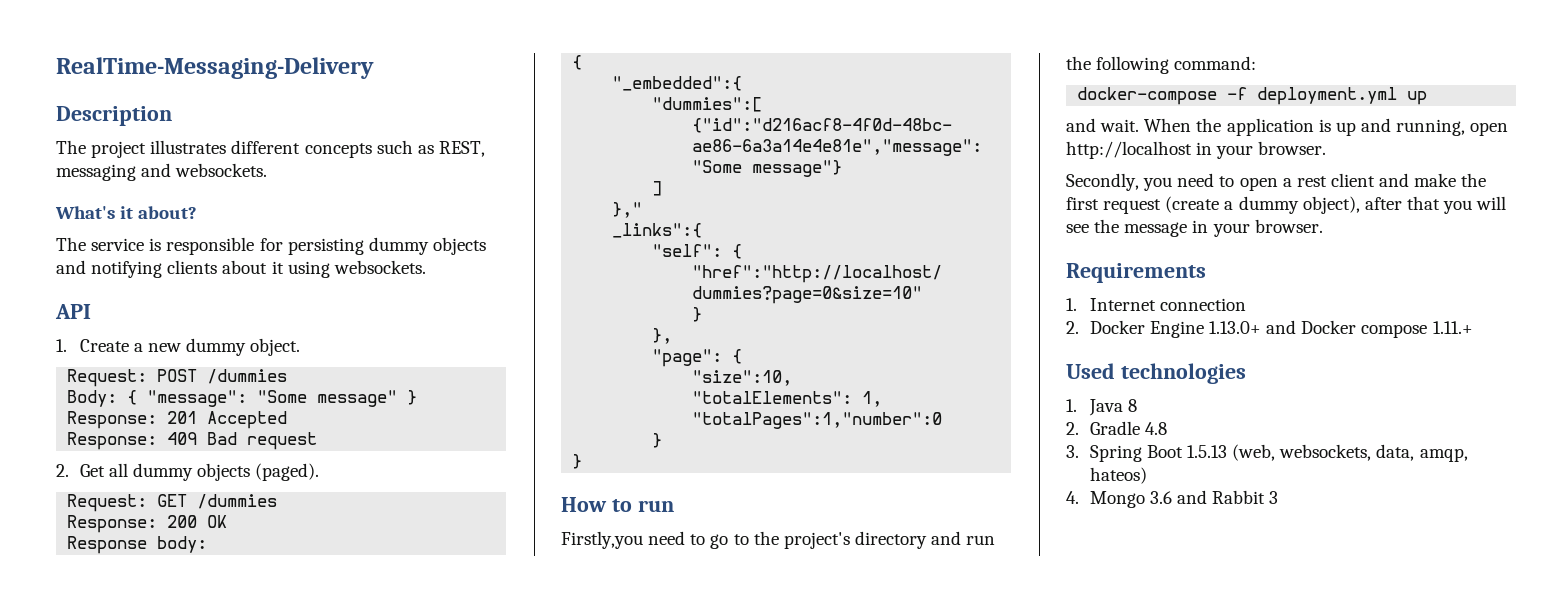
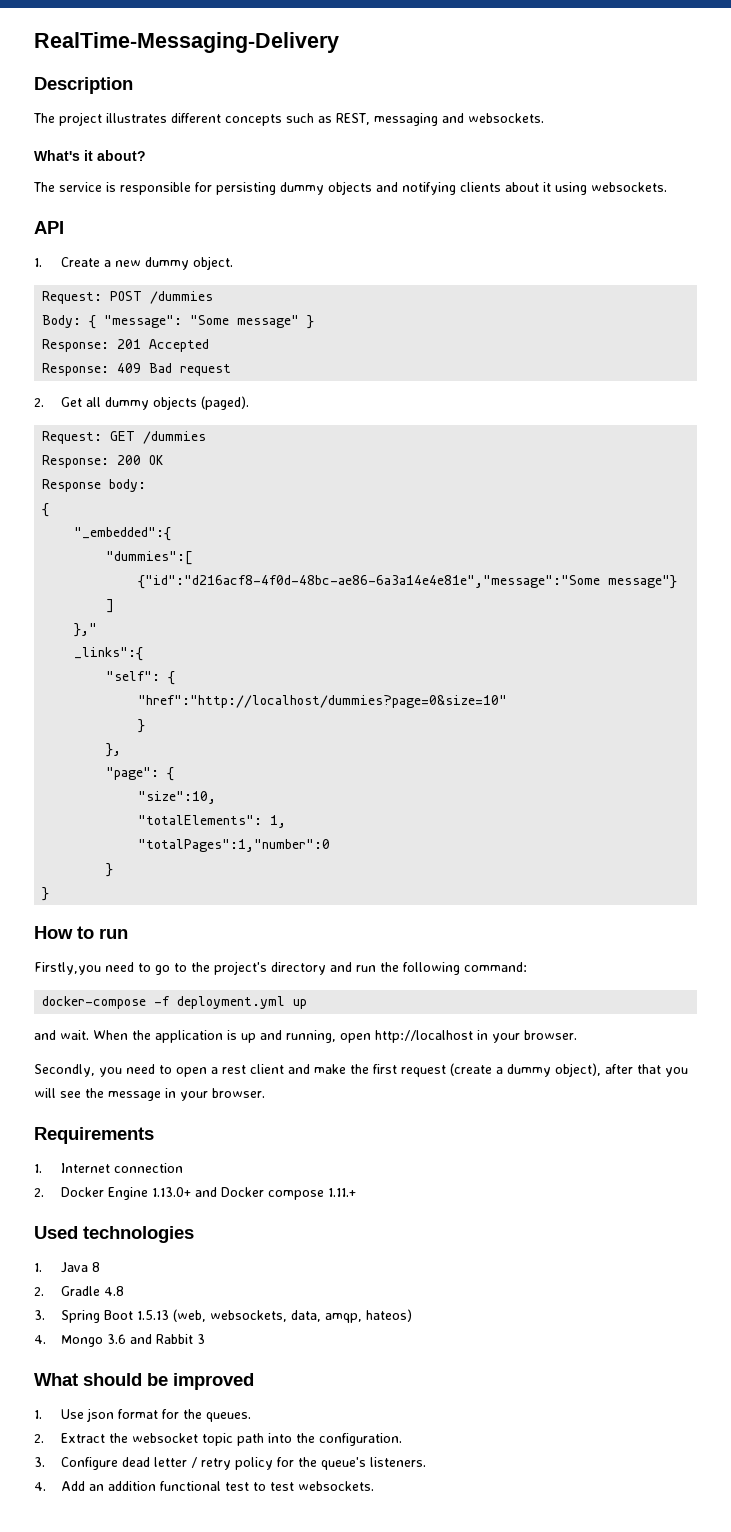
+ What should be improved
+ 1. Use json format for the queues.
+ 2. Extract the websocket topic path into the configuration.
+ 3. Configure dead letter / retry policy for the queue's listeners.
+ 4. Add an addition functional test to test websockets.

